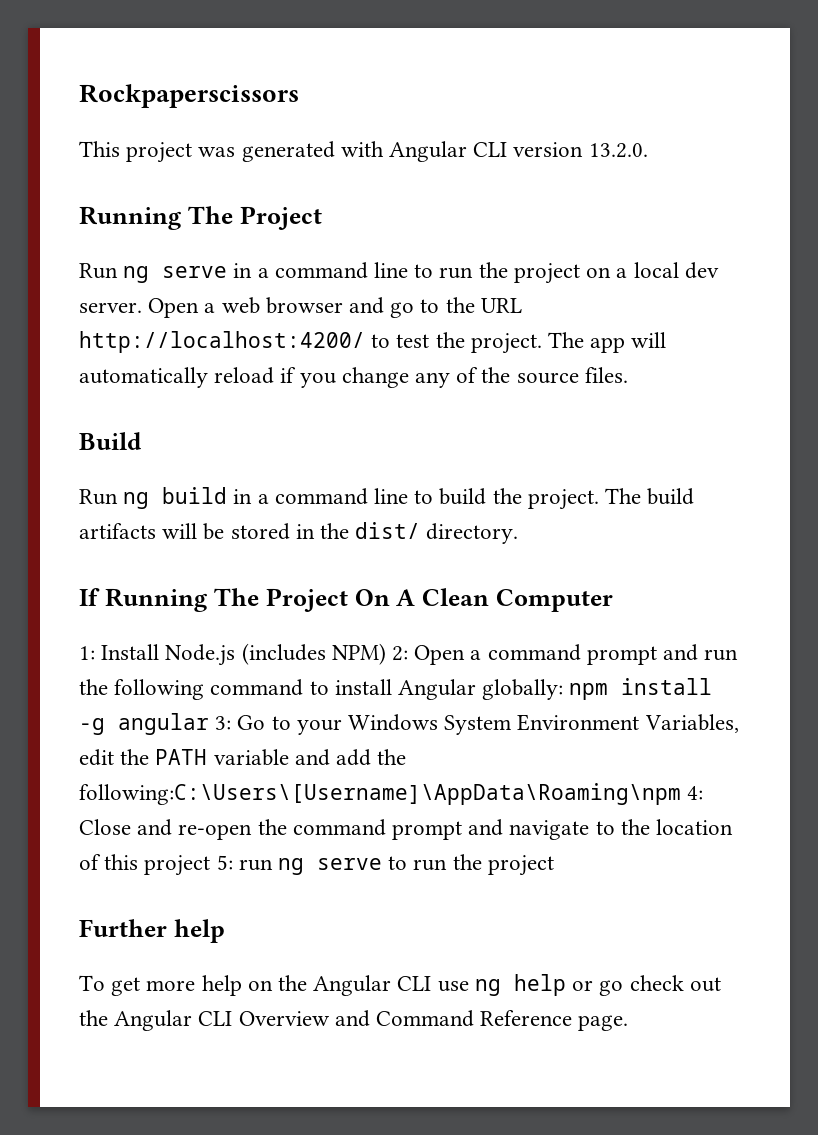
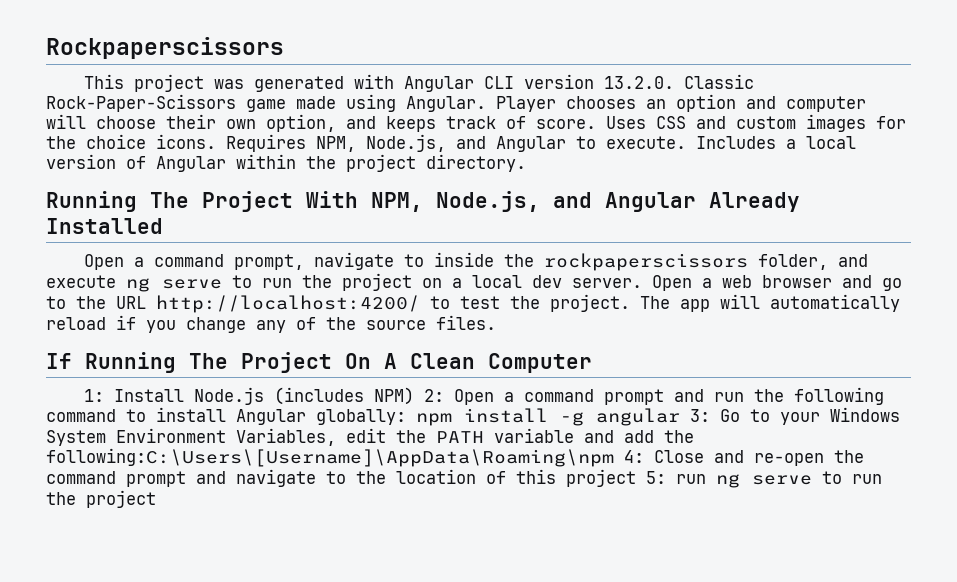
- This project was generated with Angular CLI version 13.2.0.
- Running The Project
- Run ng serve in a command line to run the project on a local dev server.
+ This project was generated with Angular CLI version 13.2.0. Classic Rock-Paper-Scissors game made using Angular. Player chooses an option and computer will choose their own option, and keeps track of score. Uses CSS and custom images for the choice icons. Requires NPM, Node.js, and Angular to execute. Includes a local version of Angular within the project directory.
+ Running The Project With NPM, Node.js, and Angular Already Installed
+ Open a command prompt, navigate to inside the rockpaperscissors folder, and execute ng serve to run the project on a local dev server.
- Build
- Run ng build in a command line to build the project. The build artifacts will be stored in the dist/ directory.
- Further help
- To get more help on the Angular CLI use ng help or go check out the Angular CLI Overview and Command Reference page.

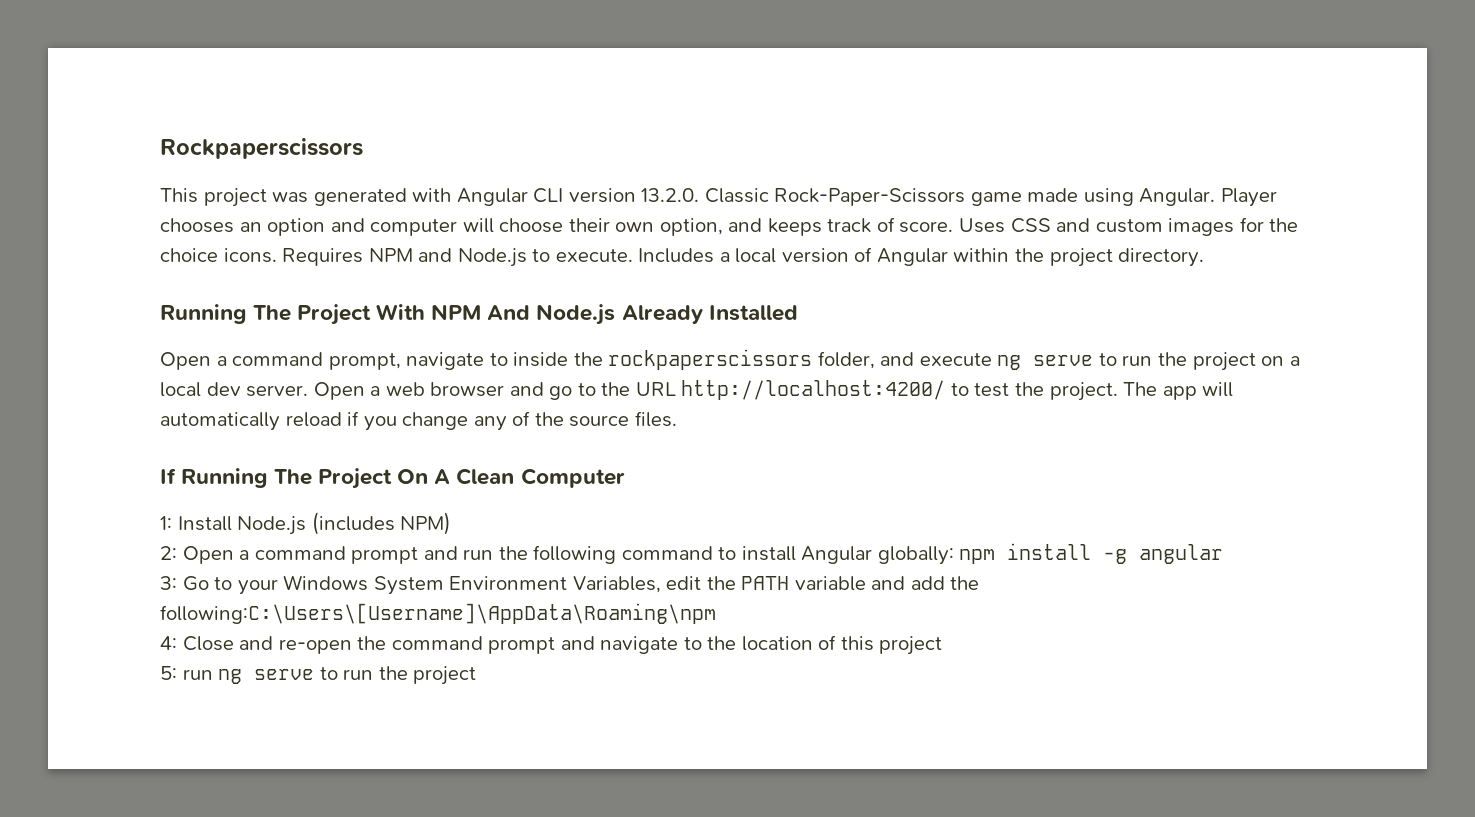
- Requires NPM, Node.js, and Angular to execute.
+ Requires NPM and Node.js to execute.
- Running The Project With NPM, Node.js, and Angular Already Installed
+ Running The Project With NPM And Node.js Already Installed
- Install Node.js (includes NPM) 2:
+ Install Node.js (includes NPM)
+ 2:
- npm install -g angular 3:
+ npm install -g angular
+ 3:
- Go to your Windows System Environment Variables, edit the PATH variable and add the following:C:\Users\[Username]\AppData\Roaming\npm 4:
+ Go to your Windows System Environment Variables, edit the PATH variable and add the following:C:\Users\[Username]\AppData\Roaming\npm
+ 4:
- Close and re-open the command prompt and navigate to the location of this project 5:
+ Close and re-open the command prompt and navigate to the location of this project
+ 5:

